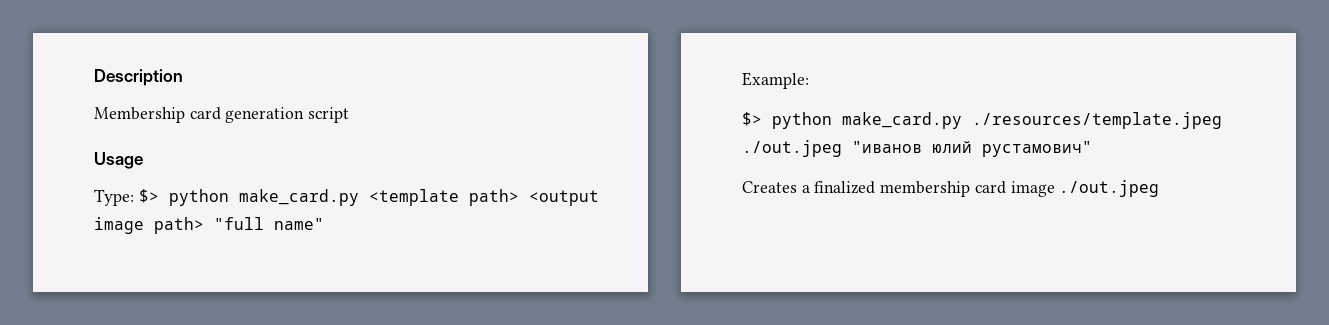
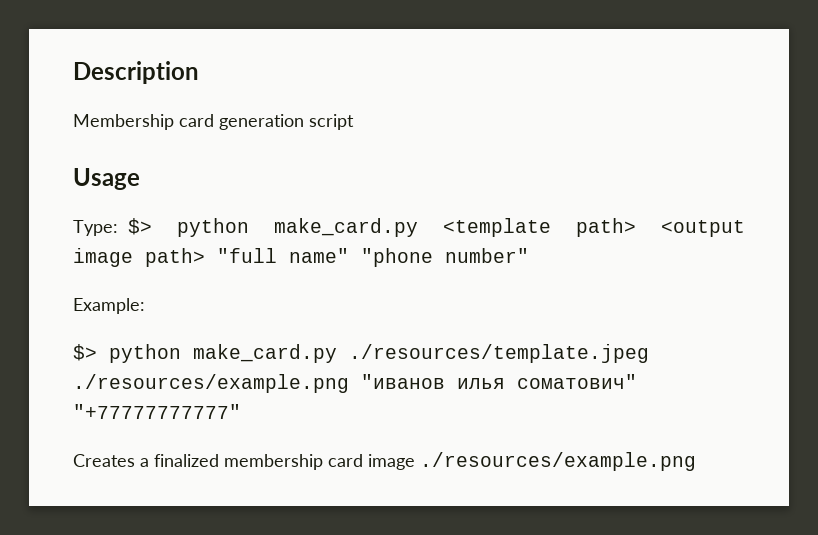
- Type: $> python make_card.py <template path> <output image path> "full name"
+ Type: $> python make_card.py <template path> <output image path> "full name" "phone number"
- $> python make_card.py ./resources/template.jpeg ./out.jpeg "иванов юлий рустамович"
+ $> python make_card.py ./resources/template.jpeg ./resources/example.png "иванов илья соматович" "+77777777777"
- Creates a finalized membership card image ./out.jpeg
+ Creates a finalized membership card image ./resources/example.png

